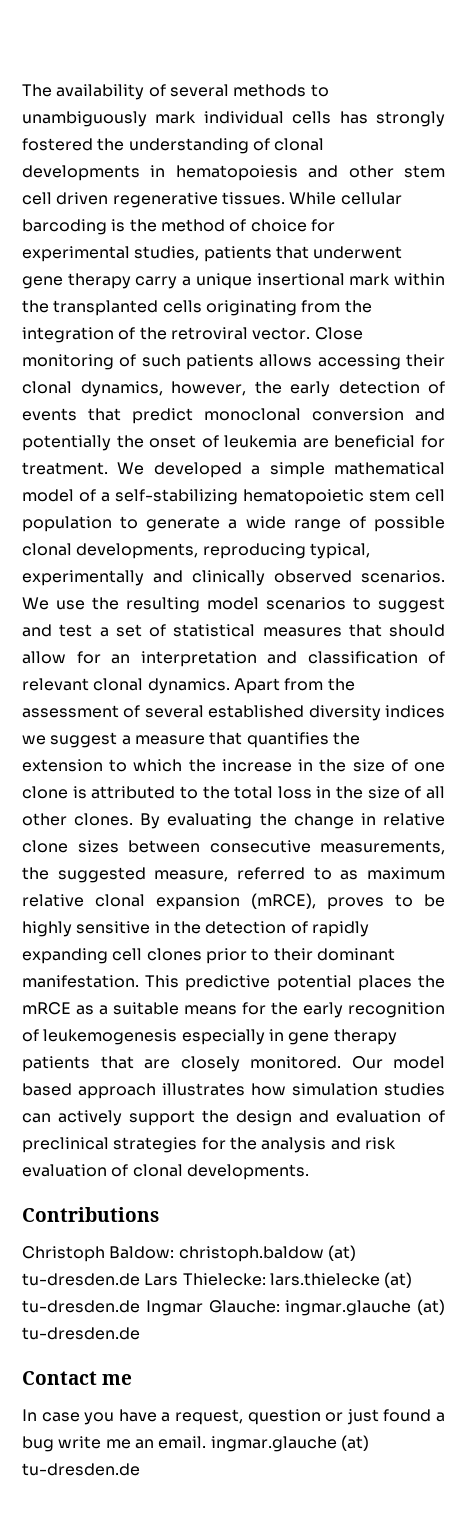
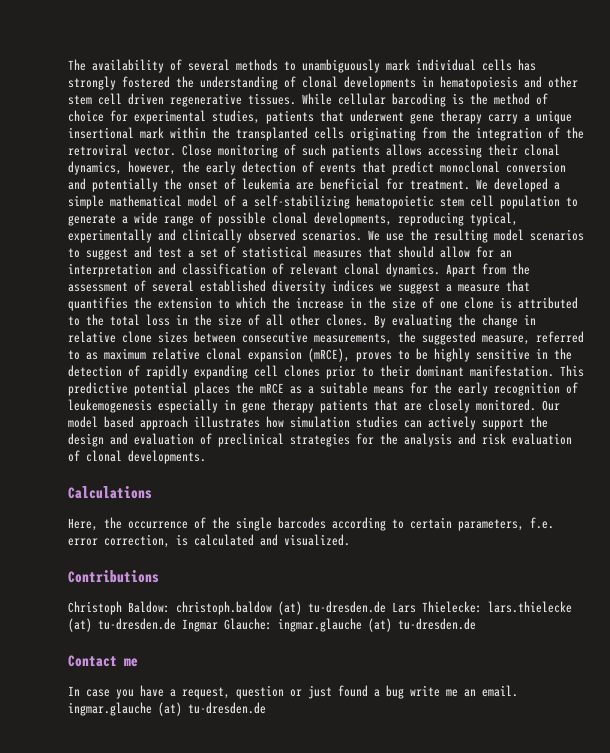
+ Calculations
+ Here, the occurrence of the single barcodes according to certain parameters, f.e. error correction, is calculated and visualized.

